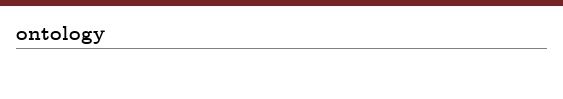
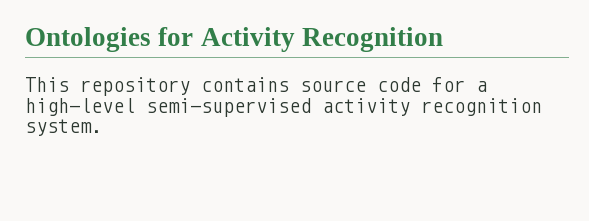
- ontology
+ Ontologies for Activity Recognition
+ This repository contains source code for a high-level semi-supervised activity recognition system.

